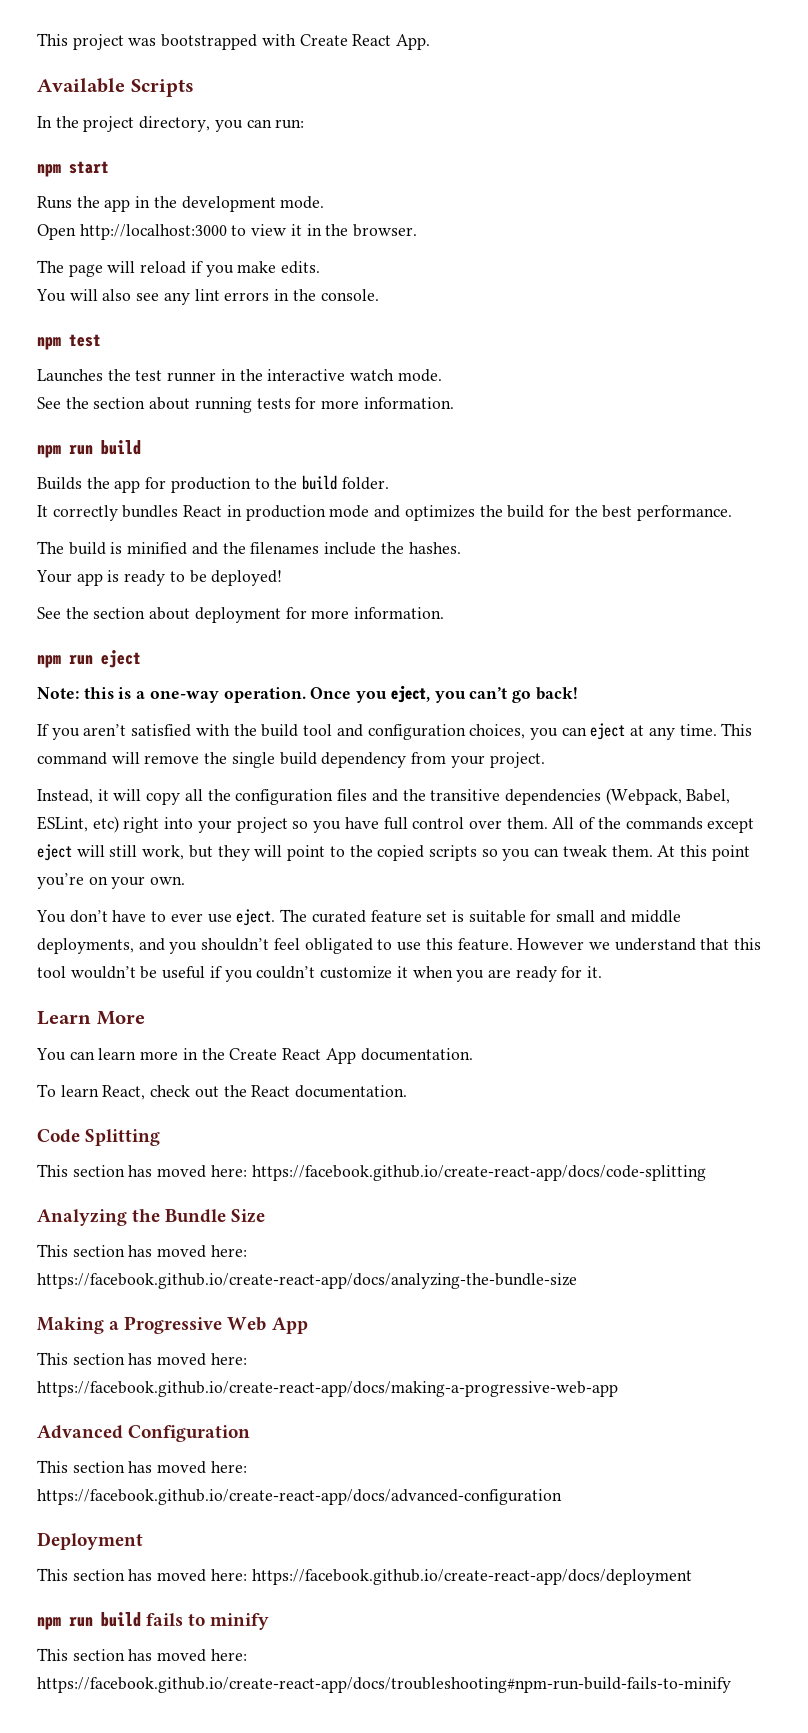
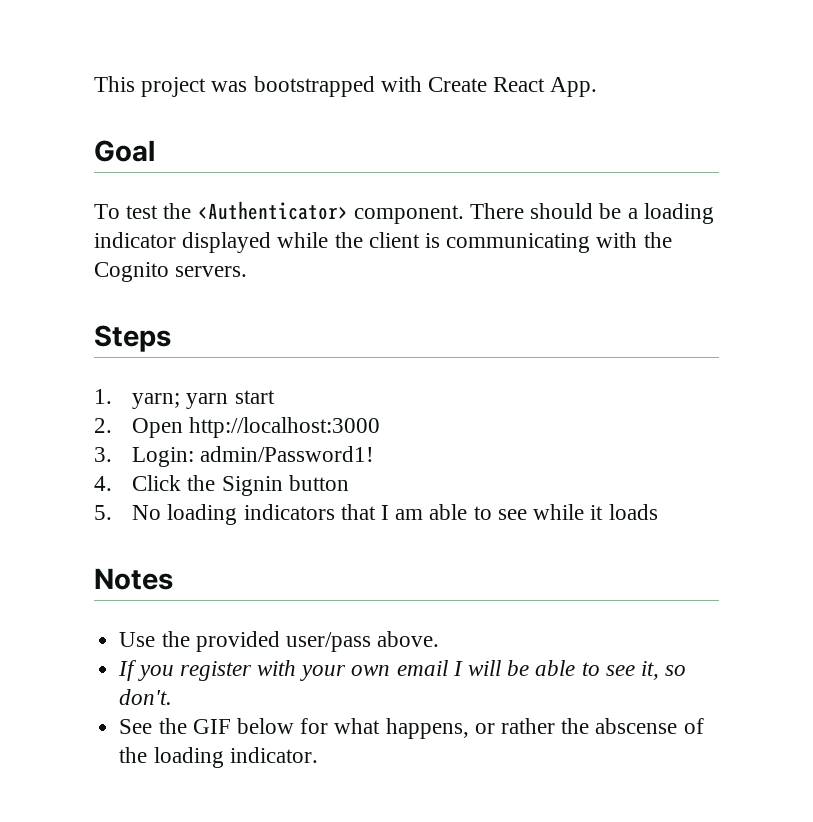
- Available Scripts
- In the project directory, you can run:
- npm start
- Runs the app in the development mode.
- Open http://localhost:3000 to view it in the browser.
- The page will reload if you make edits.
- You will also see any lint errors in the console.
- npm test
- Launches the test runner in the interactive watch mode.
- See the section about running tests for more information.
- npm run build
- Builds the app for production to the build folder.
- It correctly bundles React in production mode and optimizes the build for the best performance.
- The build is minified and the filenames include the hashes.
- Your app is ready to be deployed!
- See the section about deployment for more information.
- npm run eject
- Note: this is a one-way operation. Once you eject, you can’t go back!
- If you aren’t satisfied with the build tool and configuration choices, you can eject at any time. This command will remove the single build dependency from your project.
- Instead, it will copy all the configuration files and the transitive dependencies (Webpack, Babel, ESLint, etc) right into your project so you have full control over them. All of the commands except eject will still work, but they will point to the copied scripts so you can tweak them. At this point you’re on your own.
- You don’t have to ever use eject. The curated feature set is suitable for small and middle deployments, and you shouldn’t feel obligated to use this feature. However we understand that this tool wouldn’t be useful if you couldn’t customize it when you are ready for it.
- Learn More
- You can learn more in the Create React App documentation.
- To learn React, check out the React documentation.
- Code Splitting
- This section has moved here: https://facebook.github.io/create-react-app/docs/code-splitting
- Analyzing the Bundle Size
- This section has moved here: https://facebook.github.io/create-react-app/docs/analyzing-the-bundle-size
- Making a Progressive Web App
- This section has moved here: https://facebook.github.io/create-react-app/docs/making-a-progressive-web-app
- Advanced Configuration
- This section has moved here: https://facebook.github.io/create-react-app/docs/advanced-configuration
- Deployment
- This section has moved here: https://facebook.github.io/create-react-app/docs/deployment
- npm run build fails to minify
- This section has moved here: https://facebook.github.io/create-react-app/docs/troubleshooting#npm-run-build-fails-to-minify
+ Goal
+ To test the <Authenticator> component. There should be a loading indicator displayed while the client is communicating with the Cognito servers.
+ Steps
+ 1. yarn; yarn start
+ 2. Open http://localhost:3000
+ 3. Login: admin/Password1!
+ 4. Click the Signin button
+ 5. No loading indicators that I am able to see while it loads
+ Notes
+ Use the provided user/pass above.
+ If you register with your own email I will be able to see it, so don't.
+ See the GIF below for what happens, or rather the abscense of the loading indicator.

